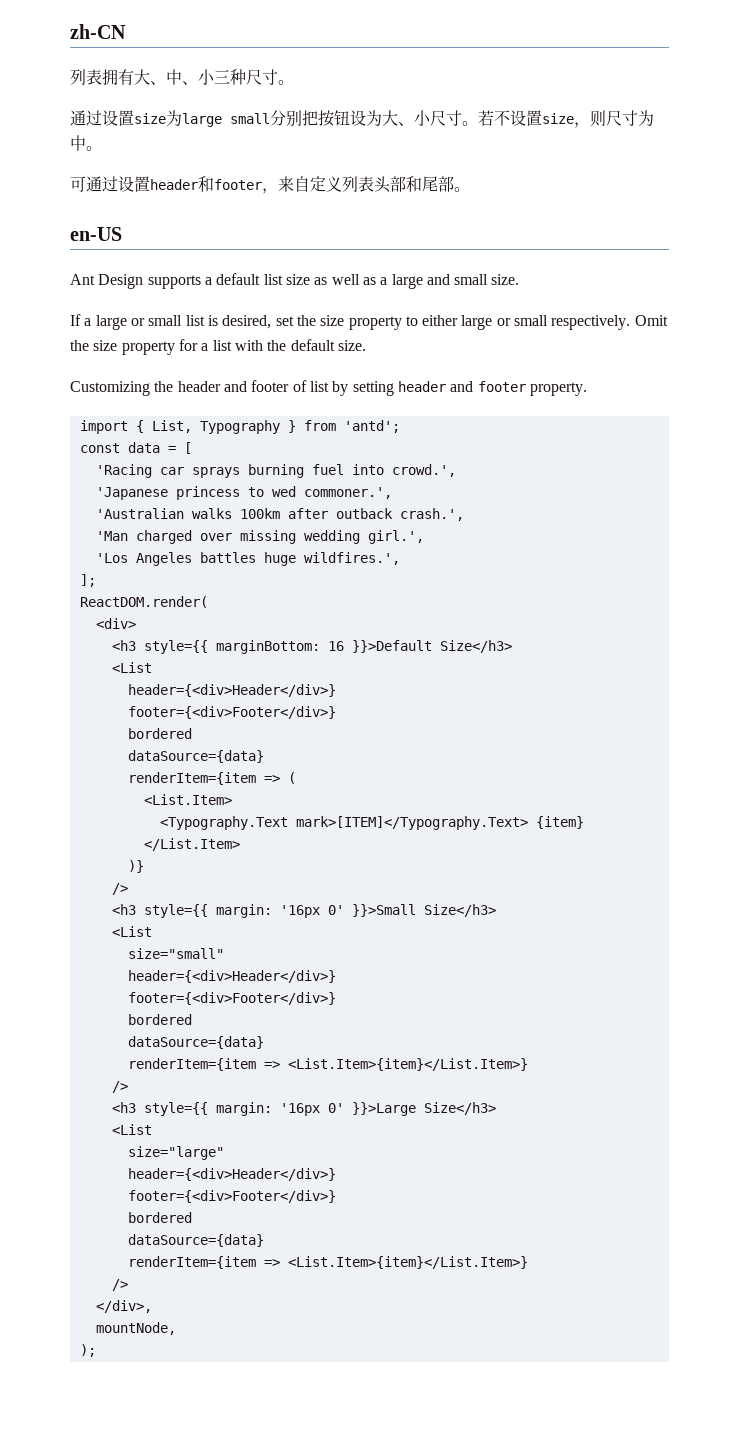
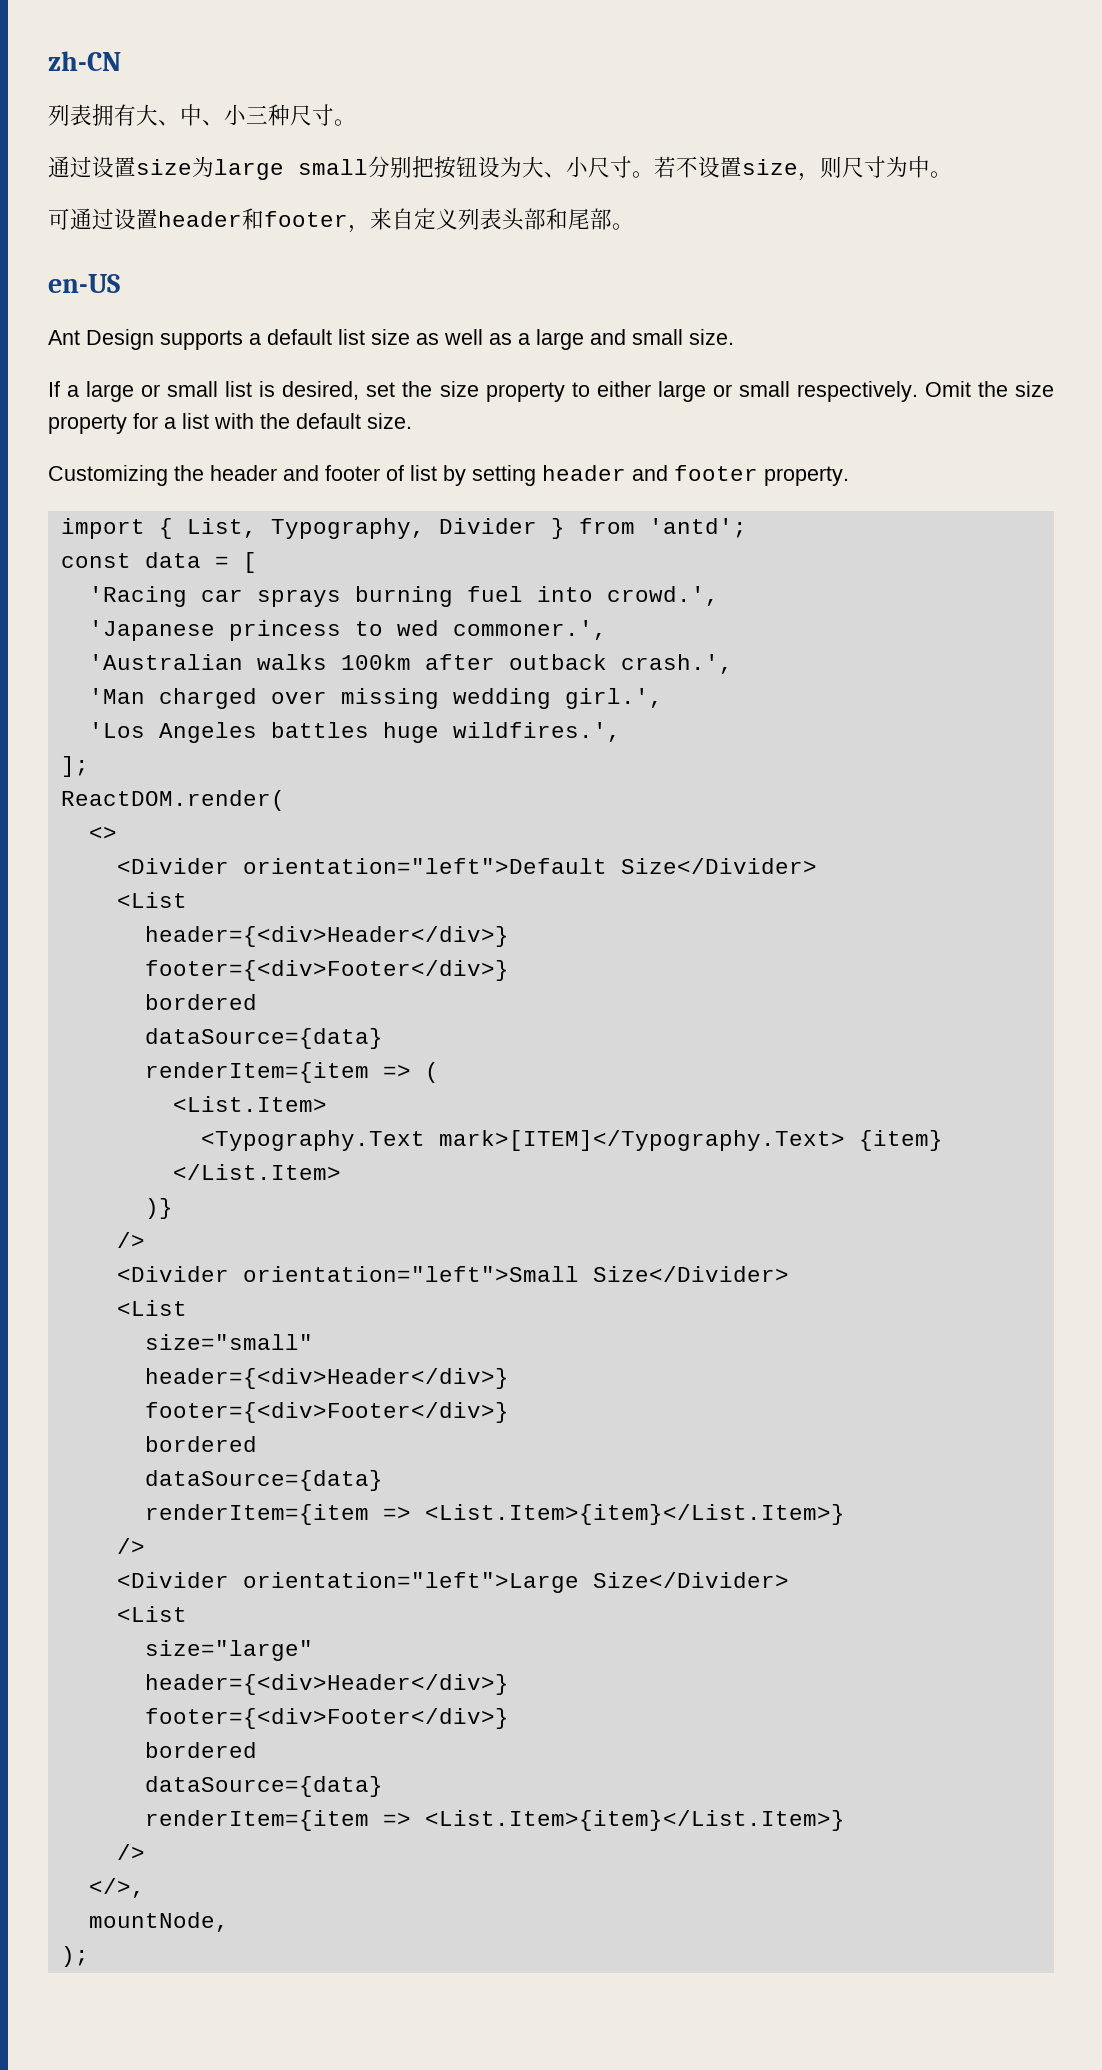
- import { List, Typography } from 'antd';
+ import { List, Typography, Divider } from 'antd';
- <div>
- <h3 style={{ marginBottom: 16 }}>Default Size</h3>
+ <>
+ <Divider orientation="left">Default Size</Divider>
- <h3 style={{ margin: '16px 0' }}>Small Size</h3>
+ <Divider orientation="left">Small Size</Divider>
- <h3 style={{ margin: '16px 0' }}>Large Size</h3>
+ <Divider orientation="left">Large Size</Divider>
- </div>,
+ </>,

